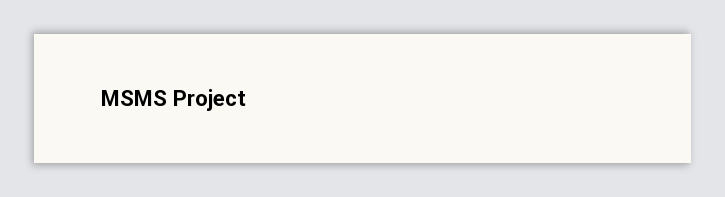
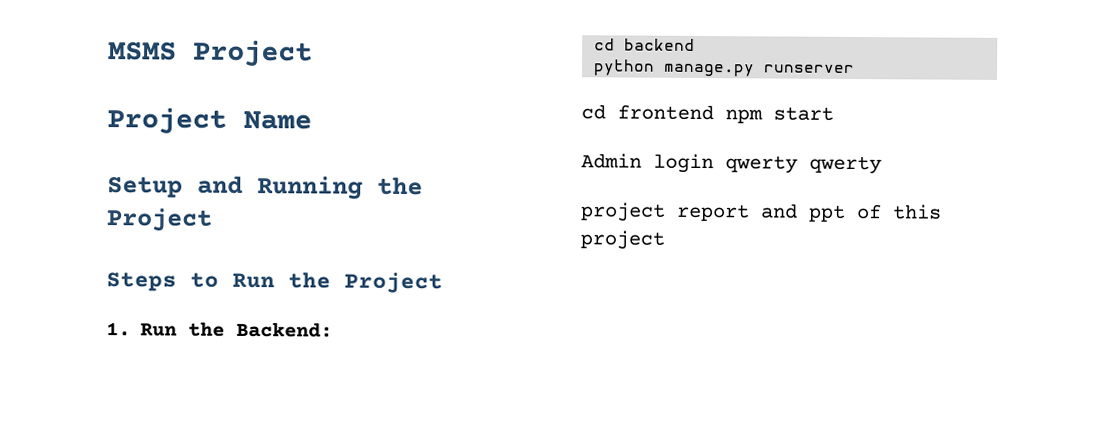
+ Project Name
+ Setup and Running the Project
+ Steps to Run the Project
+ 1. Run the Backend:
+ cd backend
+ python manage.py runserver
+ cd frontend npm start
+ Admin login qwerty qwerty
+ project report and ppt of this project

